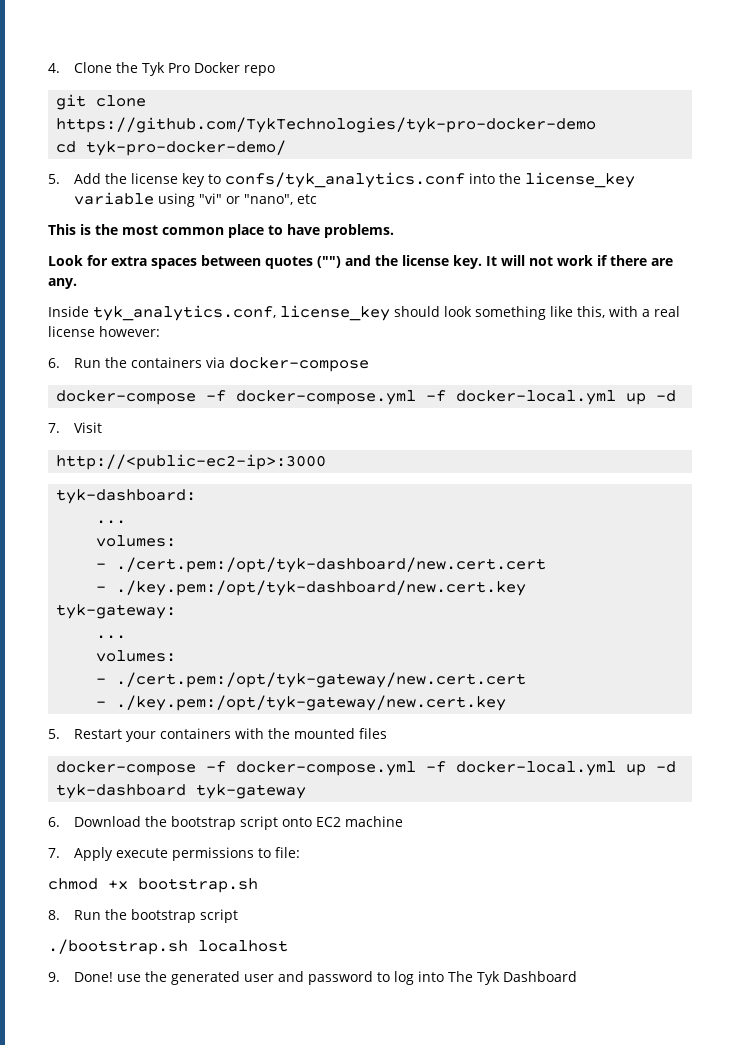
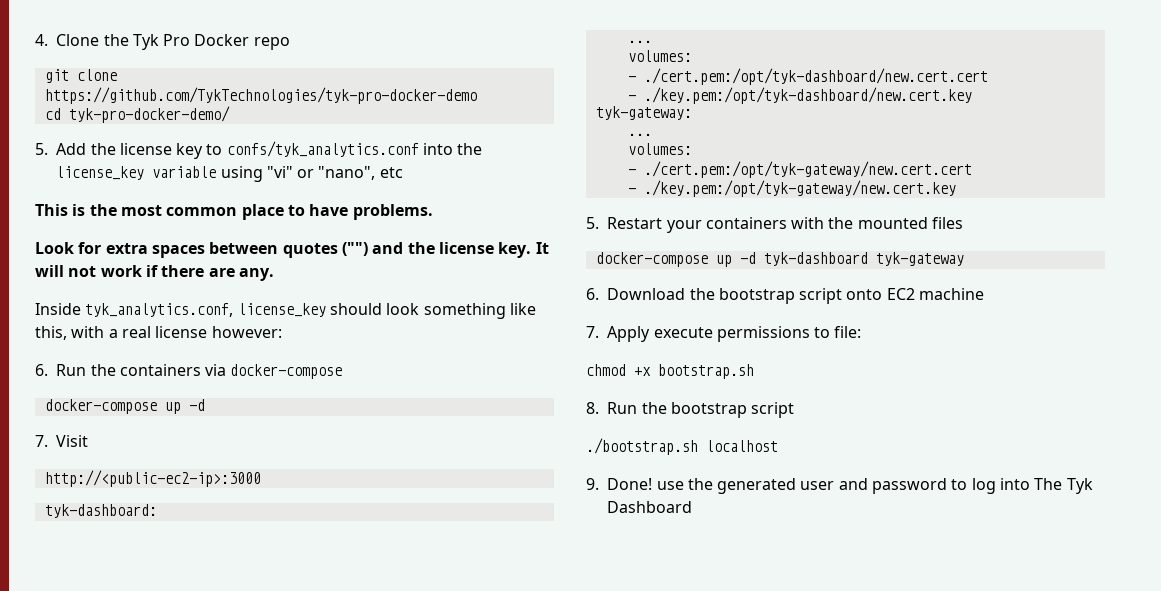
  6. Run the containers via docker-compose
- docker-compose -f docker-compose.yml -f docker-local.yml up -d
+ docker-compose up -d
- docker-compose -f docker-compose.yml -f docker-local.yml up -d tyk-dashboard tyk-gateway
+ docker-compose up -d tyk-dashboard tyk-gateway

